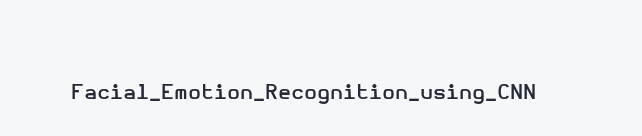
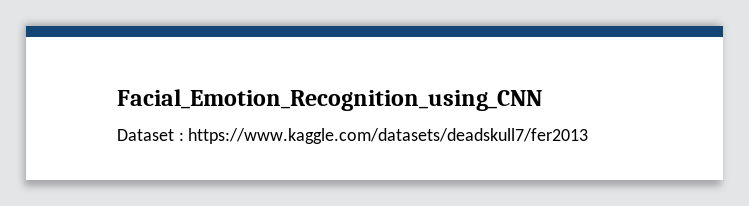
+ Dataset : https://www.kaggle.com/datasets/deadskull7/fer2013

